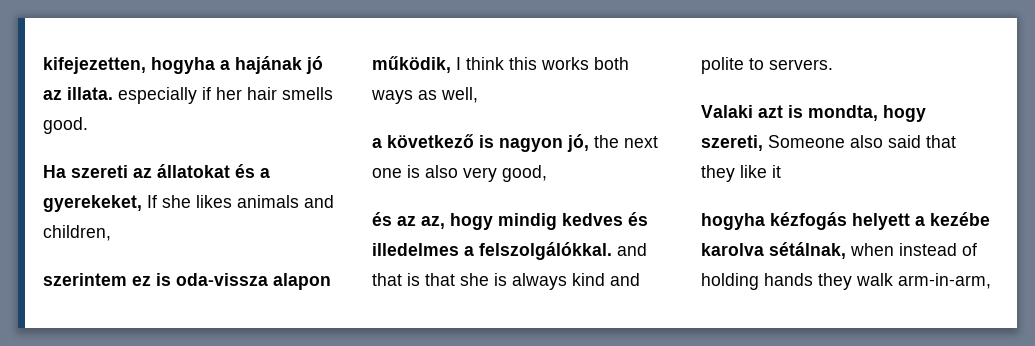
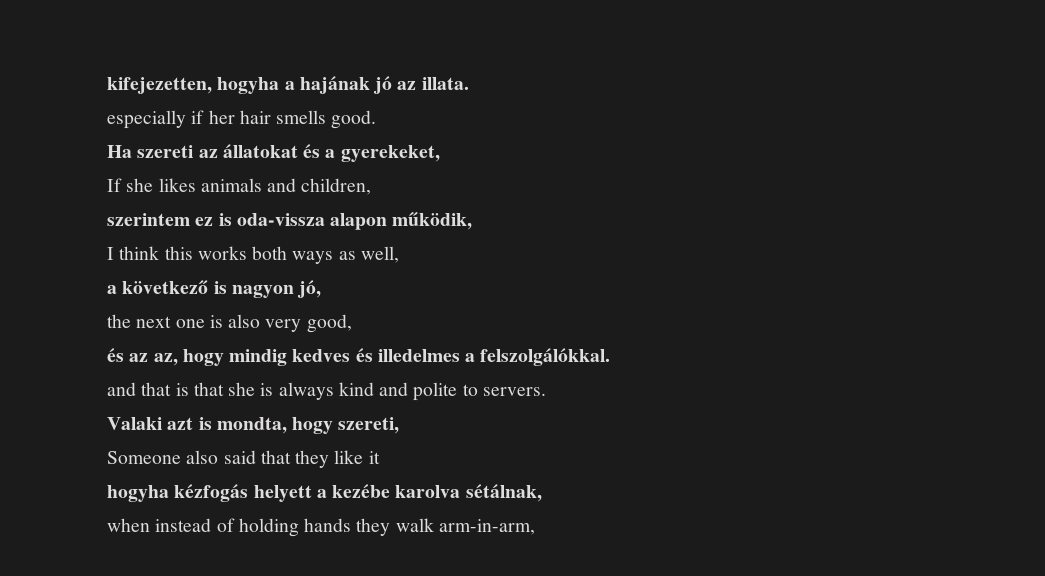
- kifejezetten, hogyha a hajának jó az illata. especially if her hair smells good.
+ kifejezetten, hogyha a hajának jó az illata.
+ especially if her hair smells good.
- Ha szereti az állatokat és a gyerekeket, If she likes animals and children,
+ Ha szereti az állatokat és a gyerekeket,
+ If she likes animals and children,
- szerintem ez is oda-vissza alapon működik, I think this works both ways as well,
+ szerintem ez is oda-vissza alapon működik,
+ I think this works both ways as well,
- a következő is nagyon jó, the next one is also very good,
+ a következő is nagyon jó,
+ the next one is also very good,
- és az az, hogy mindig kedves és illedelmes a felszolgálókkal. and that is that she is always kind and polite to servers.
+ és az az, hogy mindig kedves és illedelmes a felszolgálókkal.
+ and that is that she is always kind and polite to servers.
- Valaki azt is mondta, hogy szereti, Someone also said that they like it
+ Valaki azt is mondta, hogy szereti,
+ Someone also said that they like it
- hogyha kézfogás helyett a kezébe karolva sétálnak, when instead of holding hands they walk arm-in-arm,
+ hogyha kézfogás helyett a kezébe karolva sétálnak,
+ when instead of holding hands they walk arm-in-arm,

